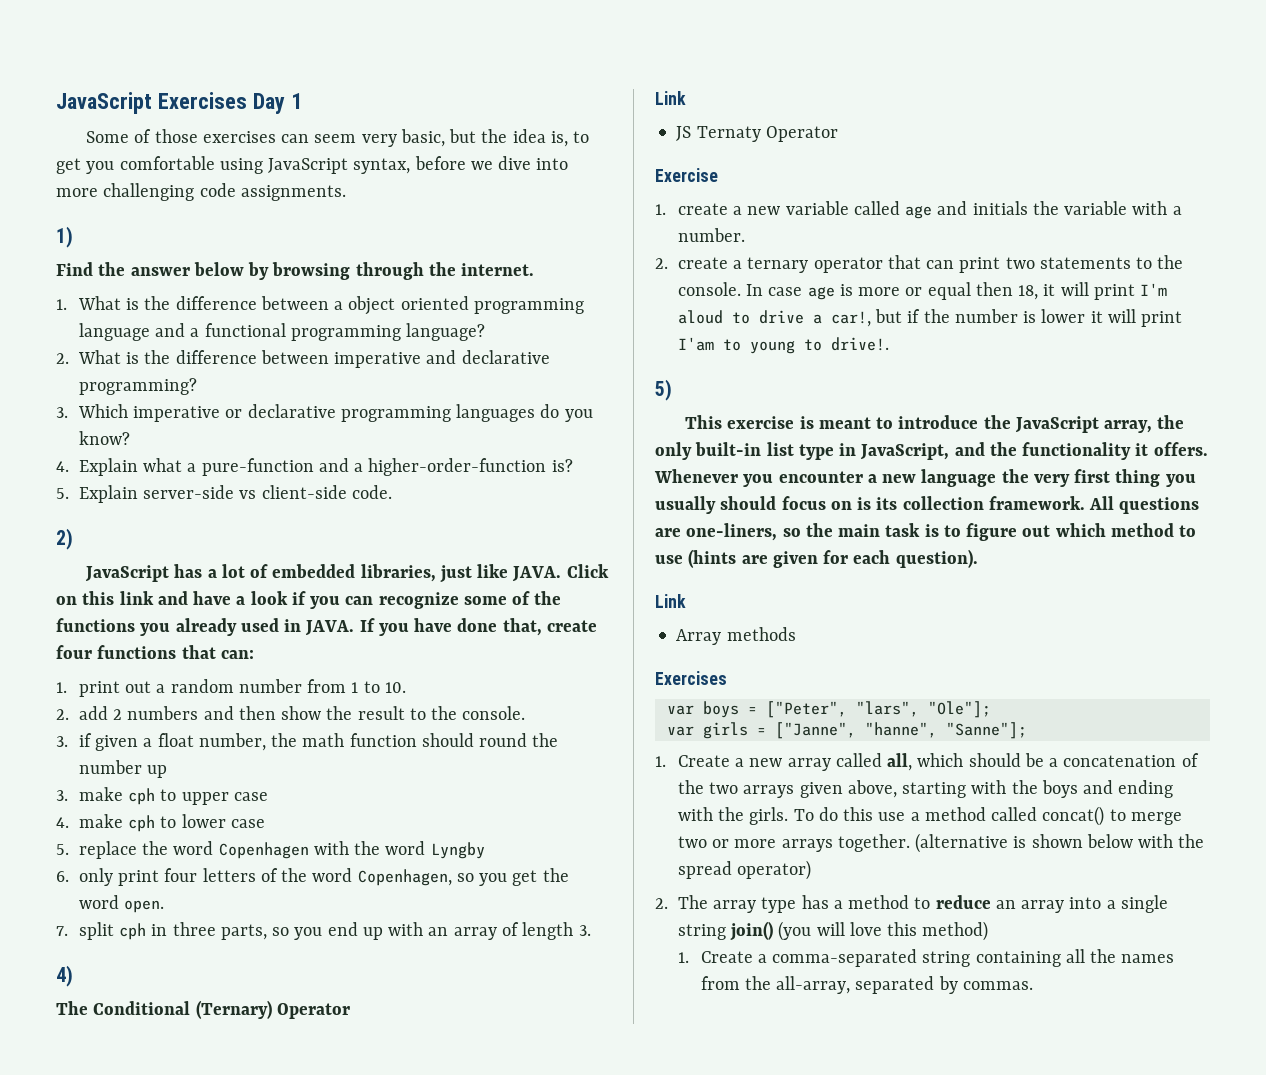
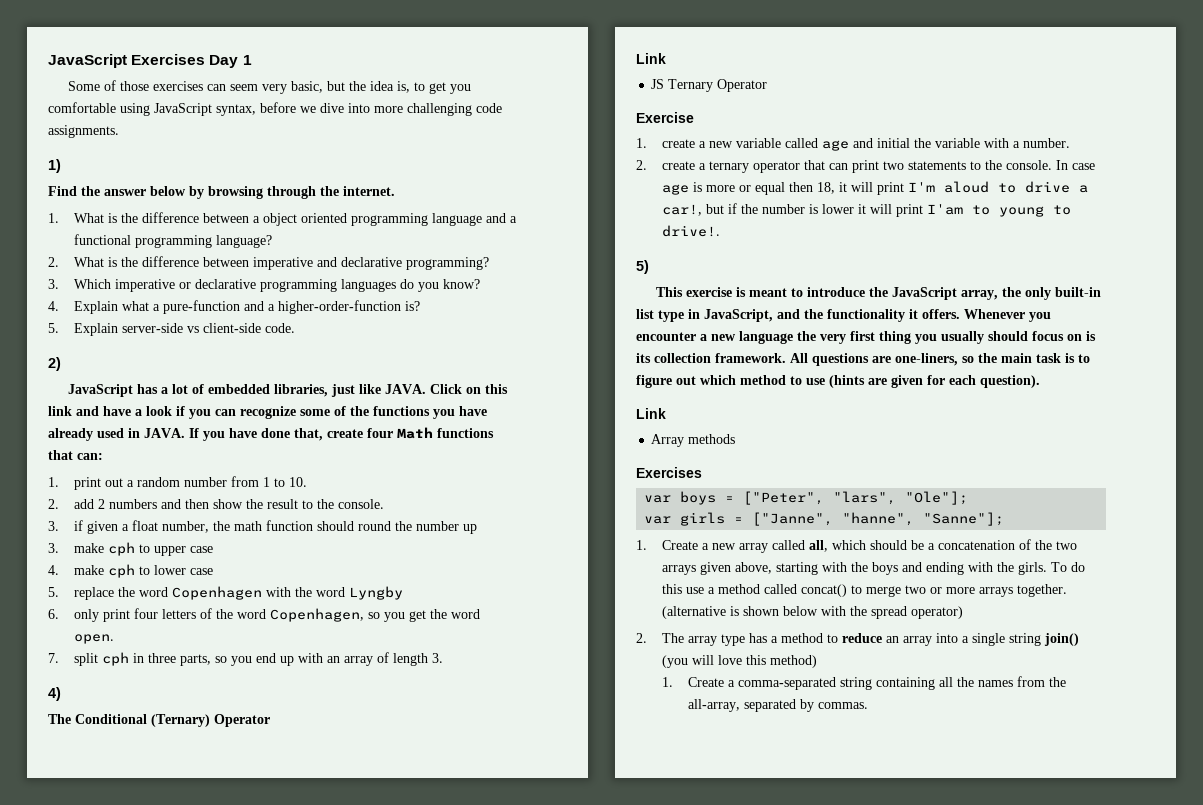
- Click on this link and have a look if you can recognize some of the functions you already used in JAVA.
+ Click on this link and have a look if you can recognize some of the functions you have already used in JAVA.
- If you have done that, create four functions that can:
+ If you have done that, create four Math functions that can:
- JS Ternaty Operator
+ JS Ternary Operator
- 1. create a new variable called age and initials the variable with a number.
+ 1. create a new variable called age and initial the variable with a number.

